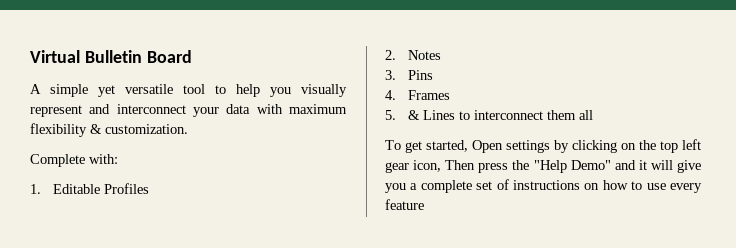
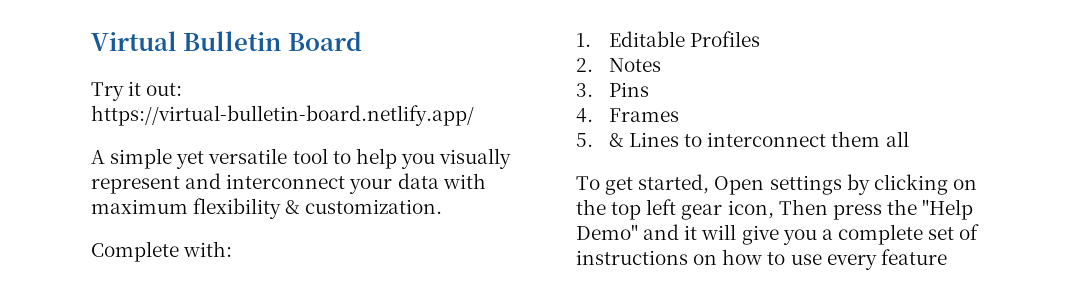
+ Try it out: https://virtual-bulletin-board.netlify.app/

